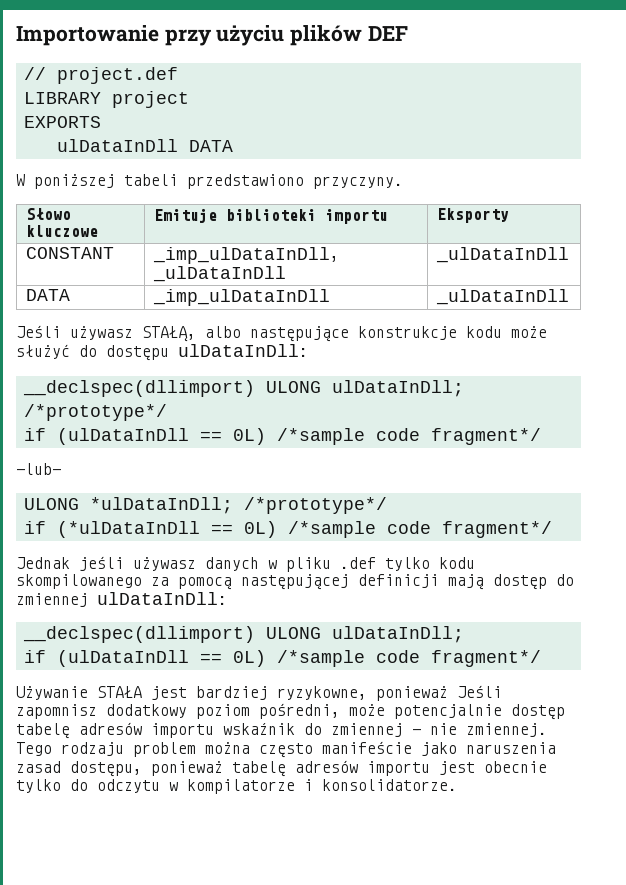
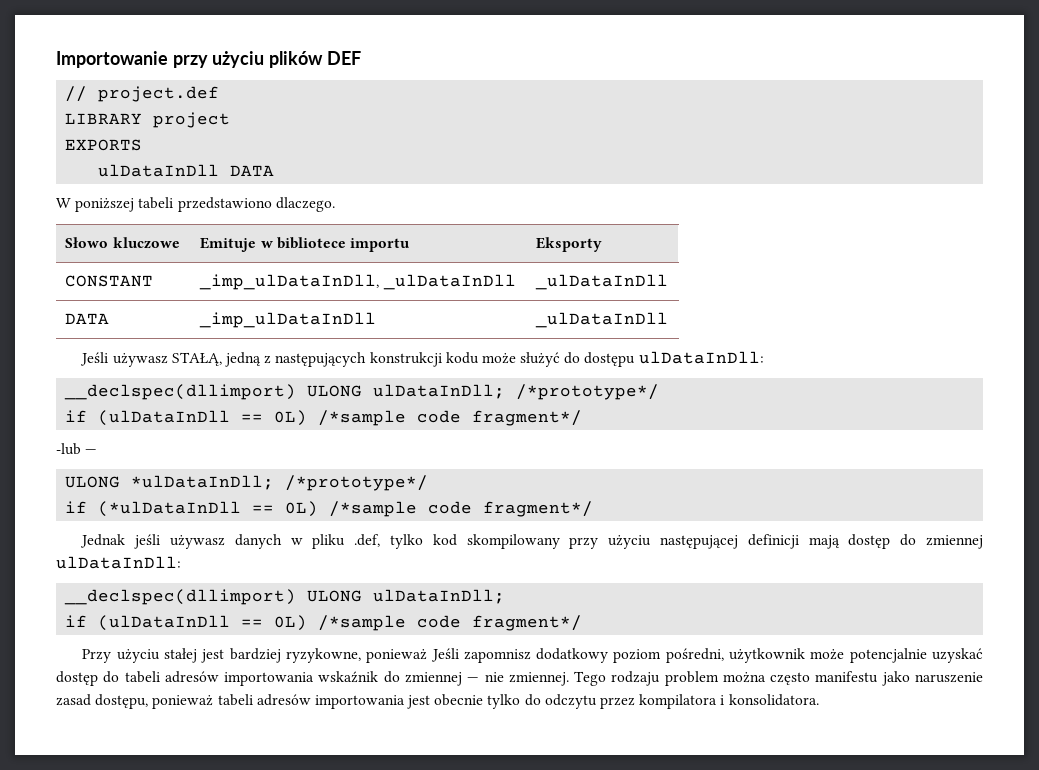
- W poniższej tabeli przedstawiono przyczyny.
+ W poniższej tabeli przedstawiono dlaczego.
- Słowo kluczowe | Emituje biblioteki importu | Eksporty
+ Słowo kluczowe | Emituje w bibliotece importu | Eksporty
- Jeśli używasz STAŁĄ, albo następujące konstrukcje kodu może służyć do dostępu ulDataInDll:
+ Jeśli używasz STAŁĄ, jedną z następujących konstrukcji kodu może służyć do dostępu ulDataInDll:
- —lub—
+ -lub —
- Jednak jeśli używasz danych w pliku .def tylko kodu skompilowanego za pomocą następującej definicji mają dostęp do zmiennej ulDataInDll:
+ Jednak jeśli używasz danych w pliku .def, tylko kod skompilowany przy użyciu następującej definicji mają dostęp do zmiennej ulDataInDll:
- Używanie STAŁA jest bardziej ryzykowne, ponieważ Jeśli zapomnisz dodatkowy poziom pośredni, może potencjalnie dostęp tabelę adresów importu wskaźnik do zmiennej — nie zmiennej.
+ Przy użyciu stałej jest bardziej ryzykowne, ponieważ Jeśli zapomnisz dodatkowy poziom pośredni, użytkownik może potencjalnie uzyskać dostęp do tabeli adresów importowania wskaźnik do zmiennej — nie zmiennej.
- Tego rodzaju problem można często manifeście jako naruszenia zasad dostępu, ponieważ tabelę adresów importu jest obecnie tylko do odczytu w kompilatorze i konsolidatorze.
+ Tego rodzaju problem można często manifestu jako naruszenie zasad dostępu, ponieważ tabeli adresów importowania jest obecnie tylko do odczytu przez kompilatora i konsolidatora.

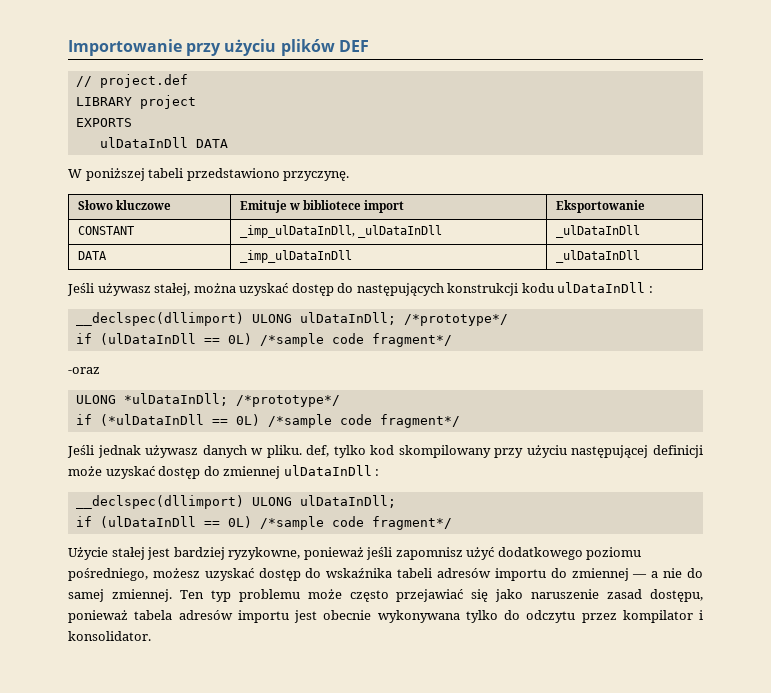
- W poniższej tabeli przedstawiono dlaczego.
+ W poniższej tabeli przedstawiono przyczynę.
- Słowo kluczowe | Emituje w bibliotece importu | Eksporty
+ Słowo kluczowe | Emituje w bibliotece import | Eksportowanie
- Jeśli używasz STAŁĄ, jedną z następujących konstrukcji kodu może służyć do dostępu ulDataInDll:
+ Jeśli używasz stałej, można uzyskać dostęp do następujących konstrukcji kodu ulDataInDll :
- -lub —
+ -oraz
- Jednak jeśli używasz danych w pliku .def, tylko kod skompilowany przy użyciu następującej definicji mają dostęp do zmiennej ulDataInDll:
+ Jeśli jednak używasz danych w pliku. def, tylko kod skompilowany przy użyciu następującej definicji może uzyskać dostęp do zmiennej ulDataInDll :
- Przy użyciu stałej jest bardziej ryzykowne, ponieważ Jeśli zapomnisz dodatkowy poziom pośredni, użytkownik może potencjalnie uzyskać dostęp do tabeli adresów importowania wskaźnik do zmiennej — nie zmiennej. Tego rodzaju problem można często manifestu jako naruszenie zasad dostępu, ponieważ tabeli adresów importowania jest obecnie tylko do odczytu przez kompilatora i konsolidatora.
+ Użycie stałej jest bardziej ryzykowne, ponieważ jeśli zapomnisz użyć dodatkowego poziomu pośredniego, możesz uzyskać dostęp do wskaźnika tabeli adresów importu do zmiennej — a nie do samej zmiennej. Ten typ problemu może często przejawiać się jako naruszenie zasad dostępu, ponieważ tabela adresów importu jest obecnie wykonywana tylko do odczytu przez kompilator i konsolidator.

